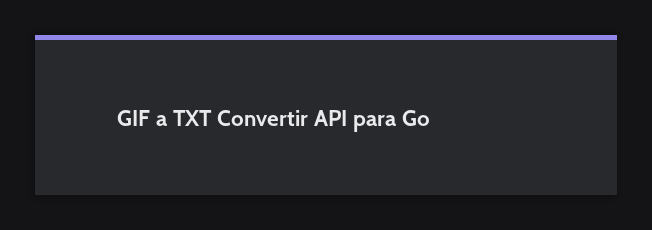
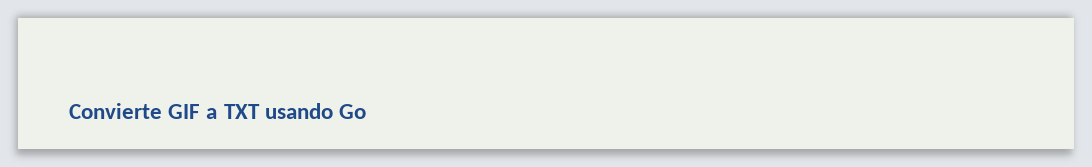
- GIF a TXT Convertir API para Go
+ Convierte GIF a TXT usando Go

